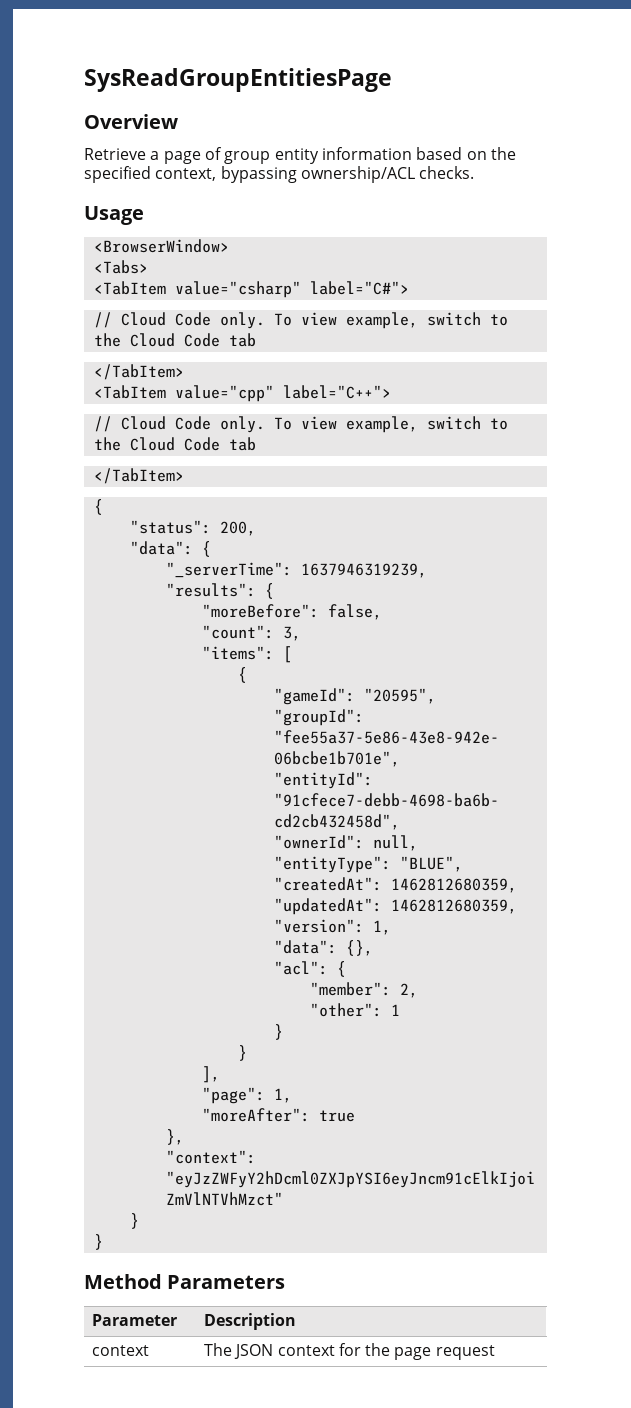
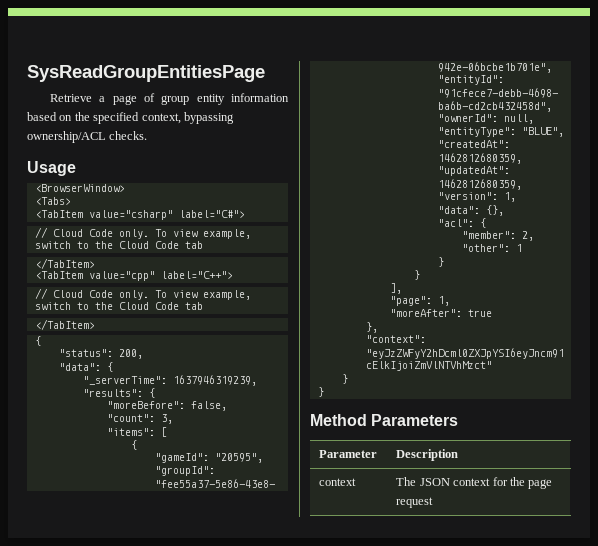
- Overview

